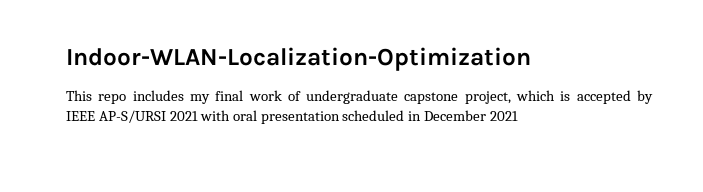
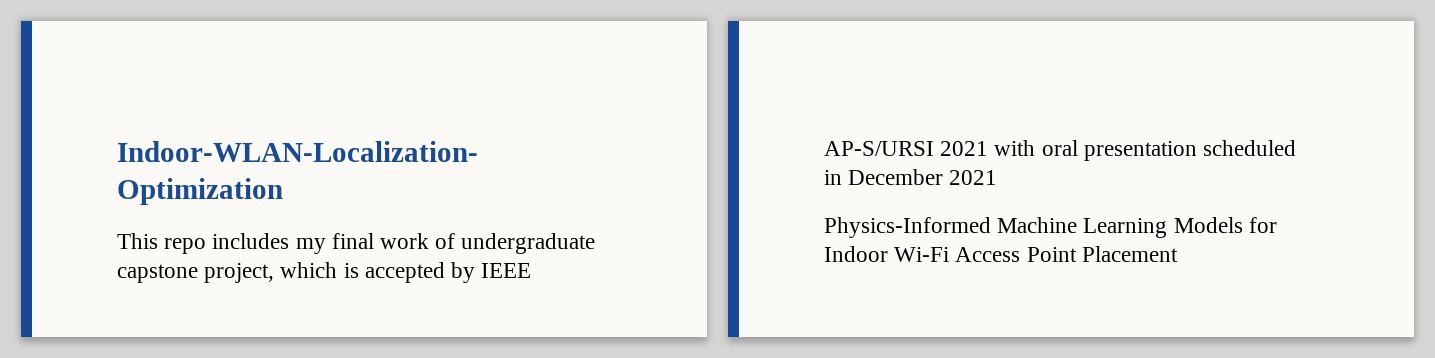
+ Physics-Informed Machine Learning Models for Indoor Wi-Fi Access Point Placement

